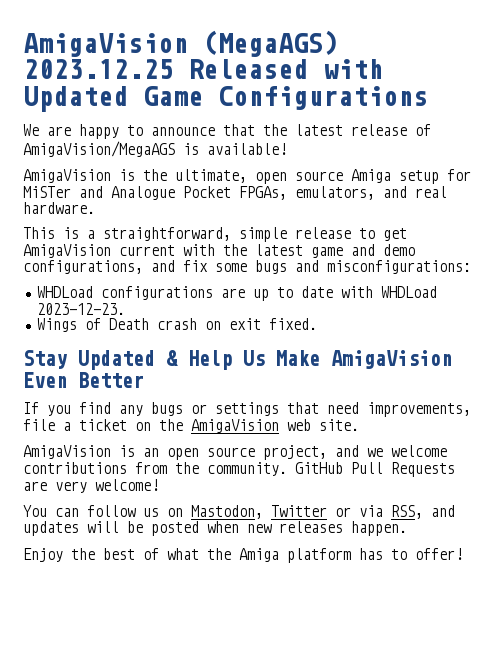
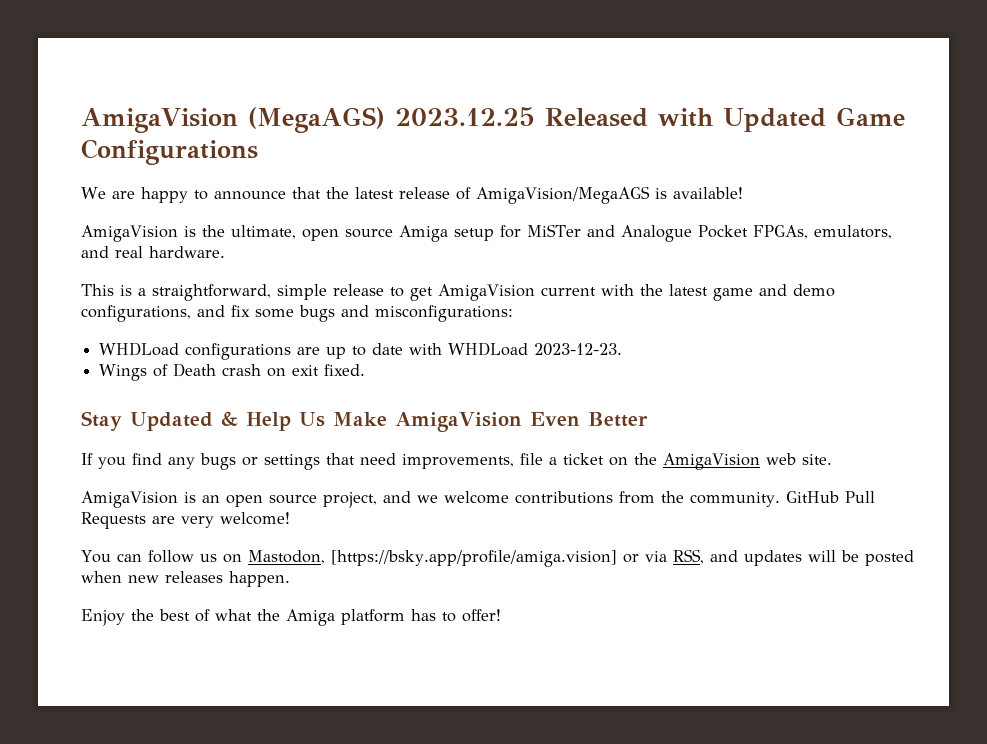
- You can follow us on Mastodon, Twitter or via RSS, and updates will be posted when new releases happen.
+ You can follow us on Mastodon, [https://bsky.app/profile/amiga.vision] or via RSS, and updates will be posted when new releases happen.

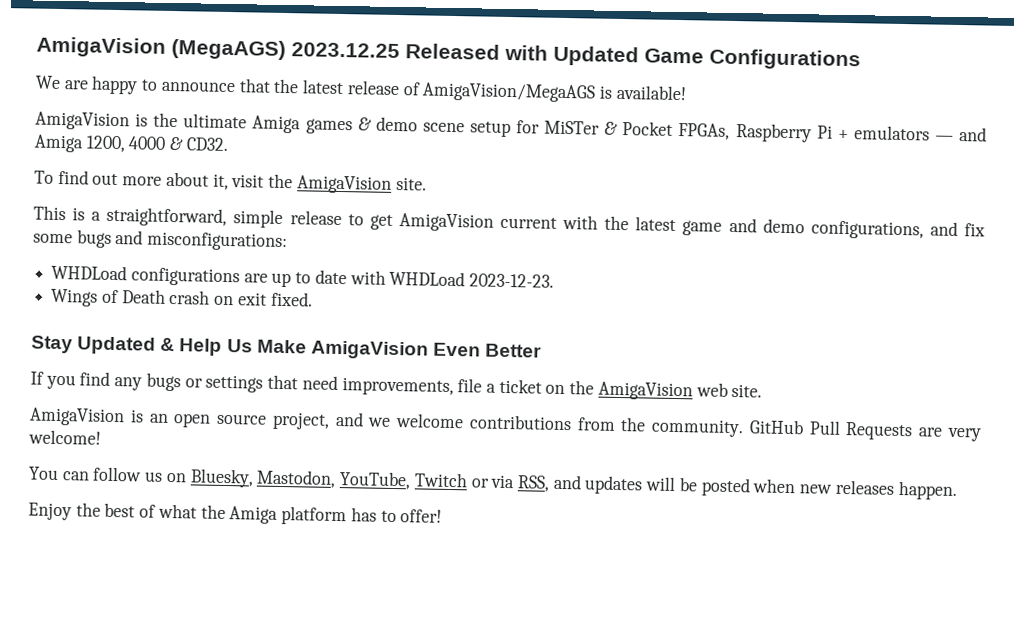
- AmigaVision is the ultimate, open source Amiga setup for MiSTer and Analogue Pocket FPGAs, emulators, and real hardware.
+ AmigaVision is the ultimate Amiga games & demo scene setup for MiSTer & Pocket FPGAs, Raspberry Pi + emulators — and Amiga 1200, 4000 & CD32.
+ To find out more about it, visit the AmigaVision site.
- You can follow us on Mastodon, [https://bsky.app/profile/amiga.vision] or via RSS, and updates will be posted when new releases happen.
+ You can follow us on Bluesky, Mastodon, YouTube, Twitch or via RSS, and updates will be posted when new releases happen.

